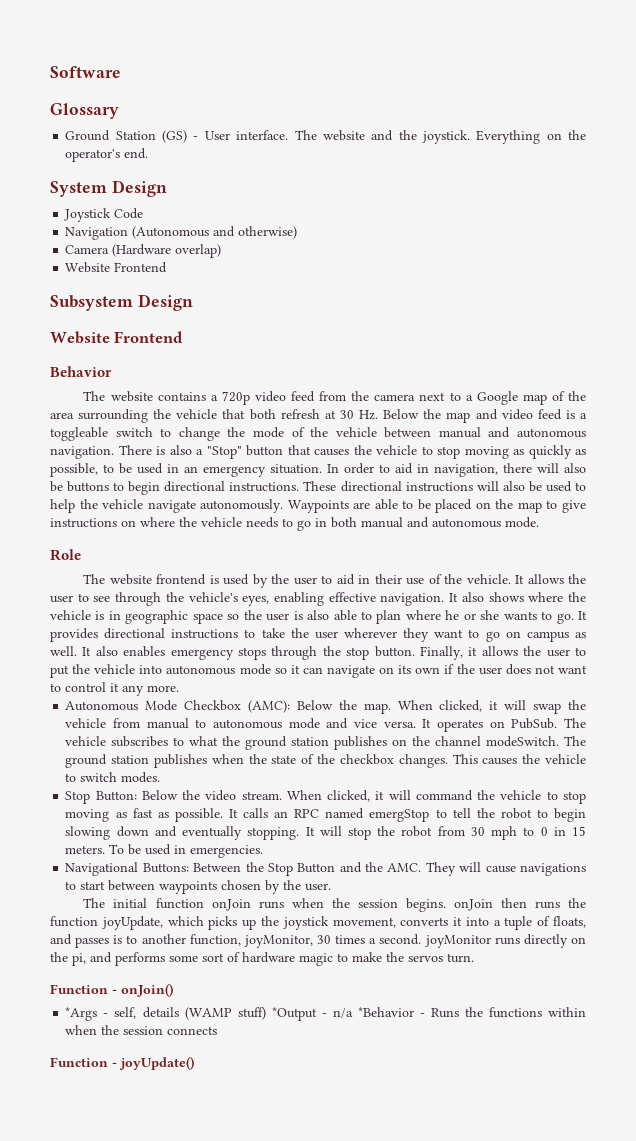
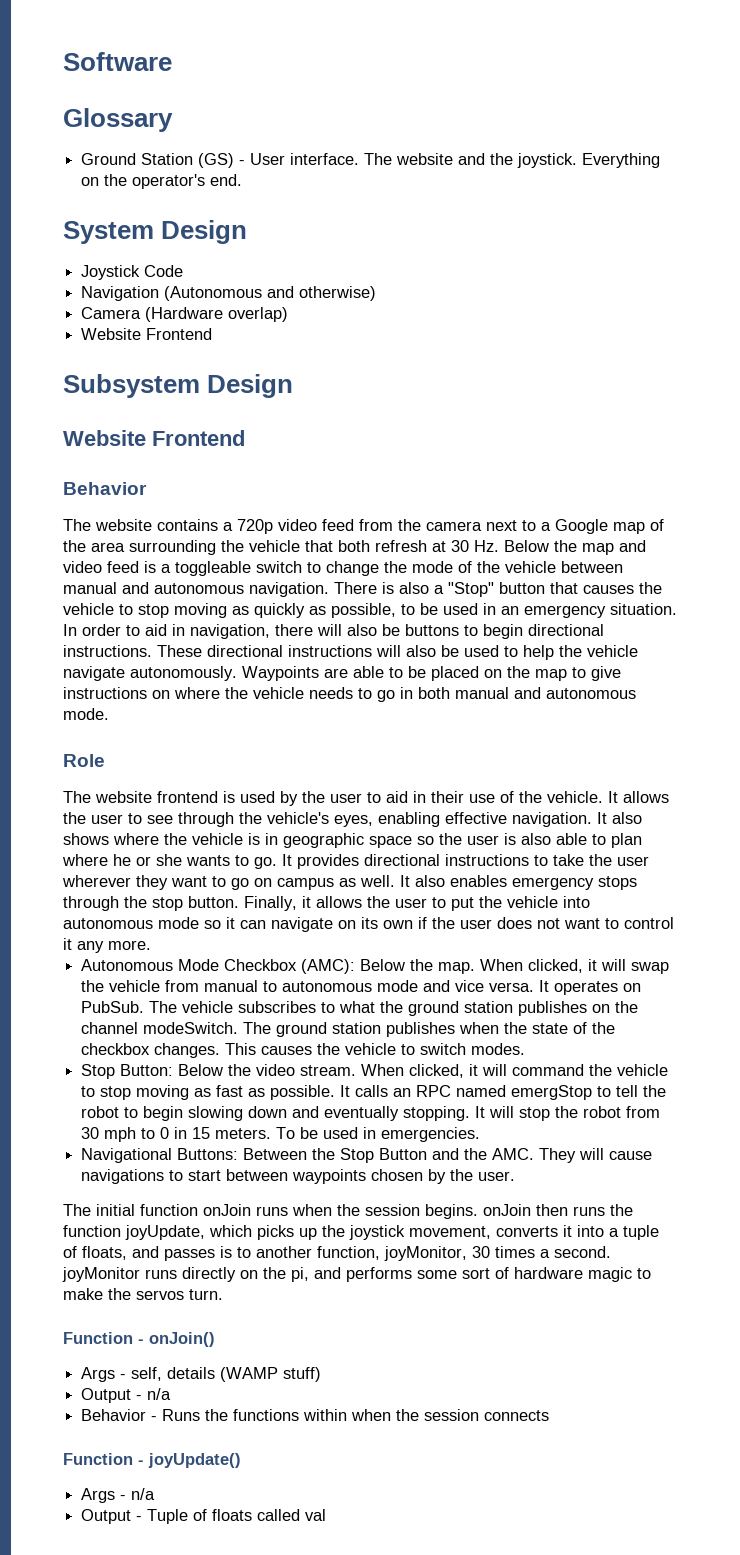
- *Args - self, details (WAMP stuff) *Output - n/a *Behavior - Runs the functions within when the session connects
+ Args - self, details (WAMP stuff)
+ Output - n/a
+ Behavior - Runs the functions within when the session connects
+ Args - n/a
+ Output - Tuple of floats called val

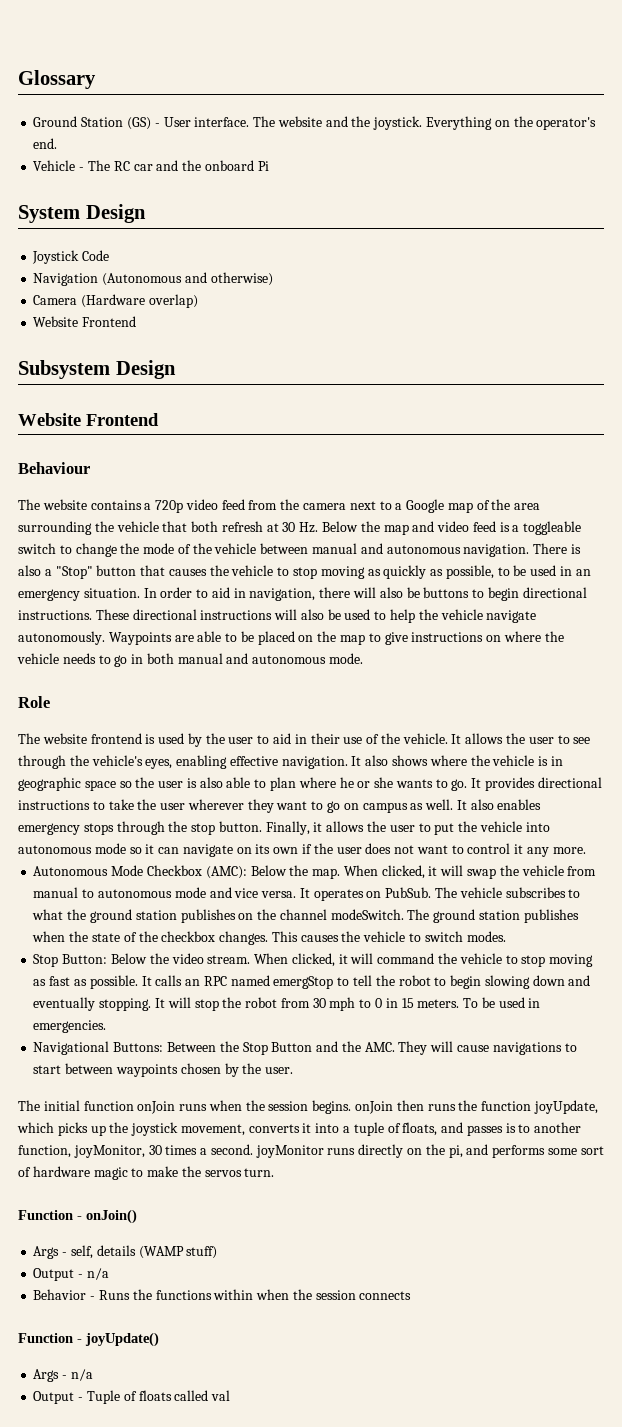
- Software
+ Vehicle - The RC car and the onboard Pi
  Subsystem Design
  Website Frontend
- Behavior
+ Behaviour

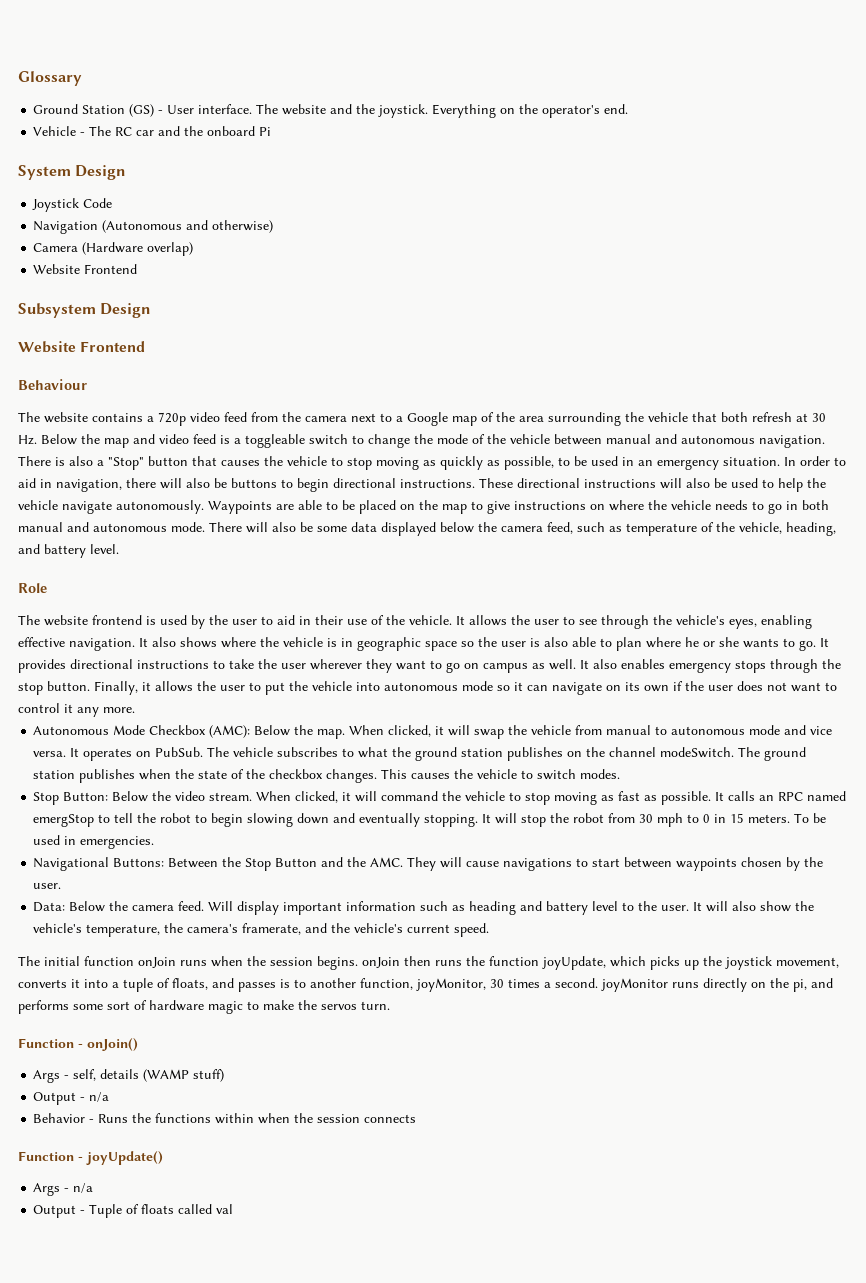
+ There will also be some data displayed below the camera feed, such as temperature of the vehicle, heading, and battery level.
+ Data: Below the camera feed. Will display important information such as heading and battery level to the user. It will also show the vehicle's temperature, the camera's framerate, and the vehicle's current speed.

